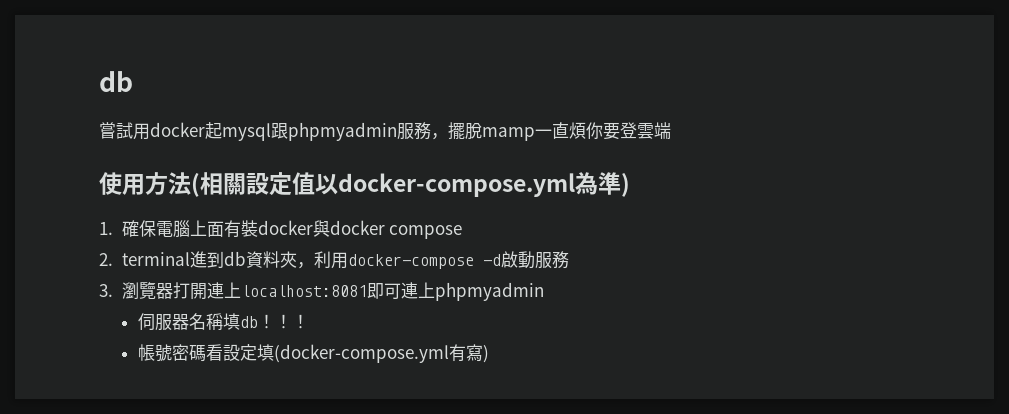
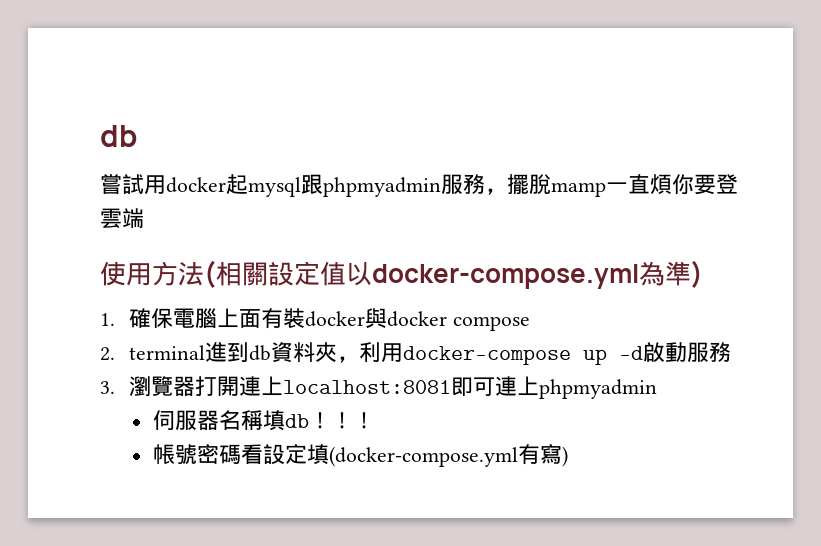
- 2. terminal進到db資料夾，利用docker-compose -d啟動服務
+ 2. terminal進到db資料夾，利用docker-compose up -d啟動服務

